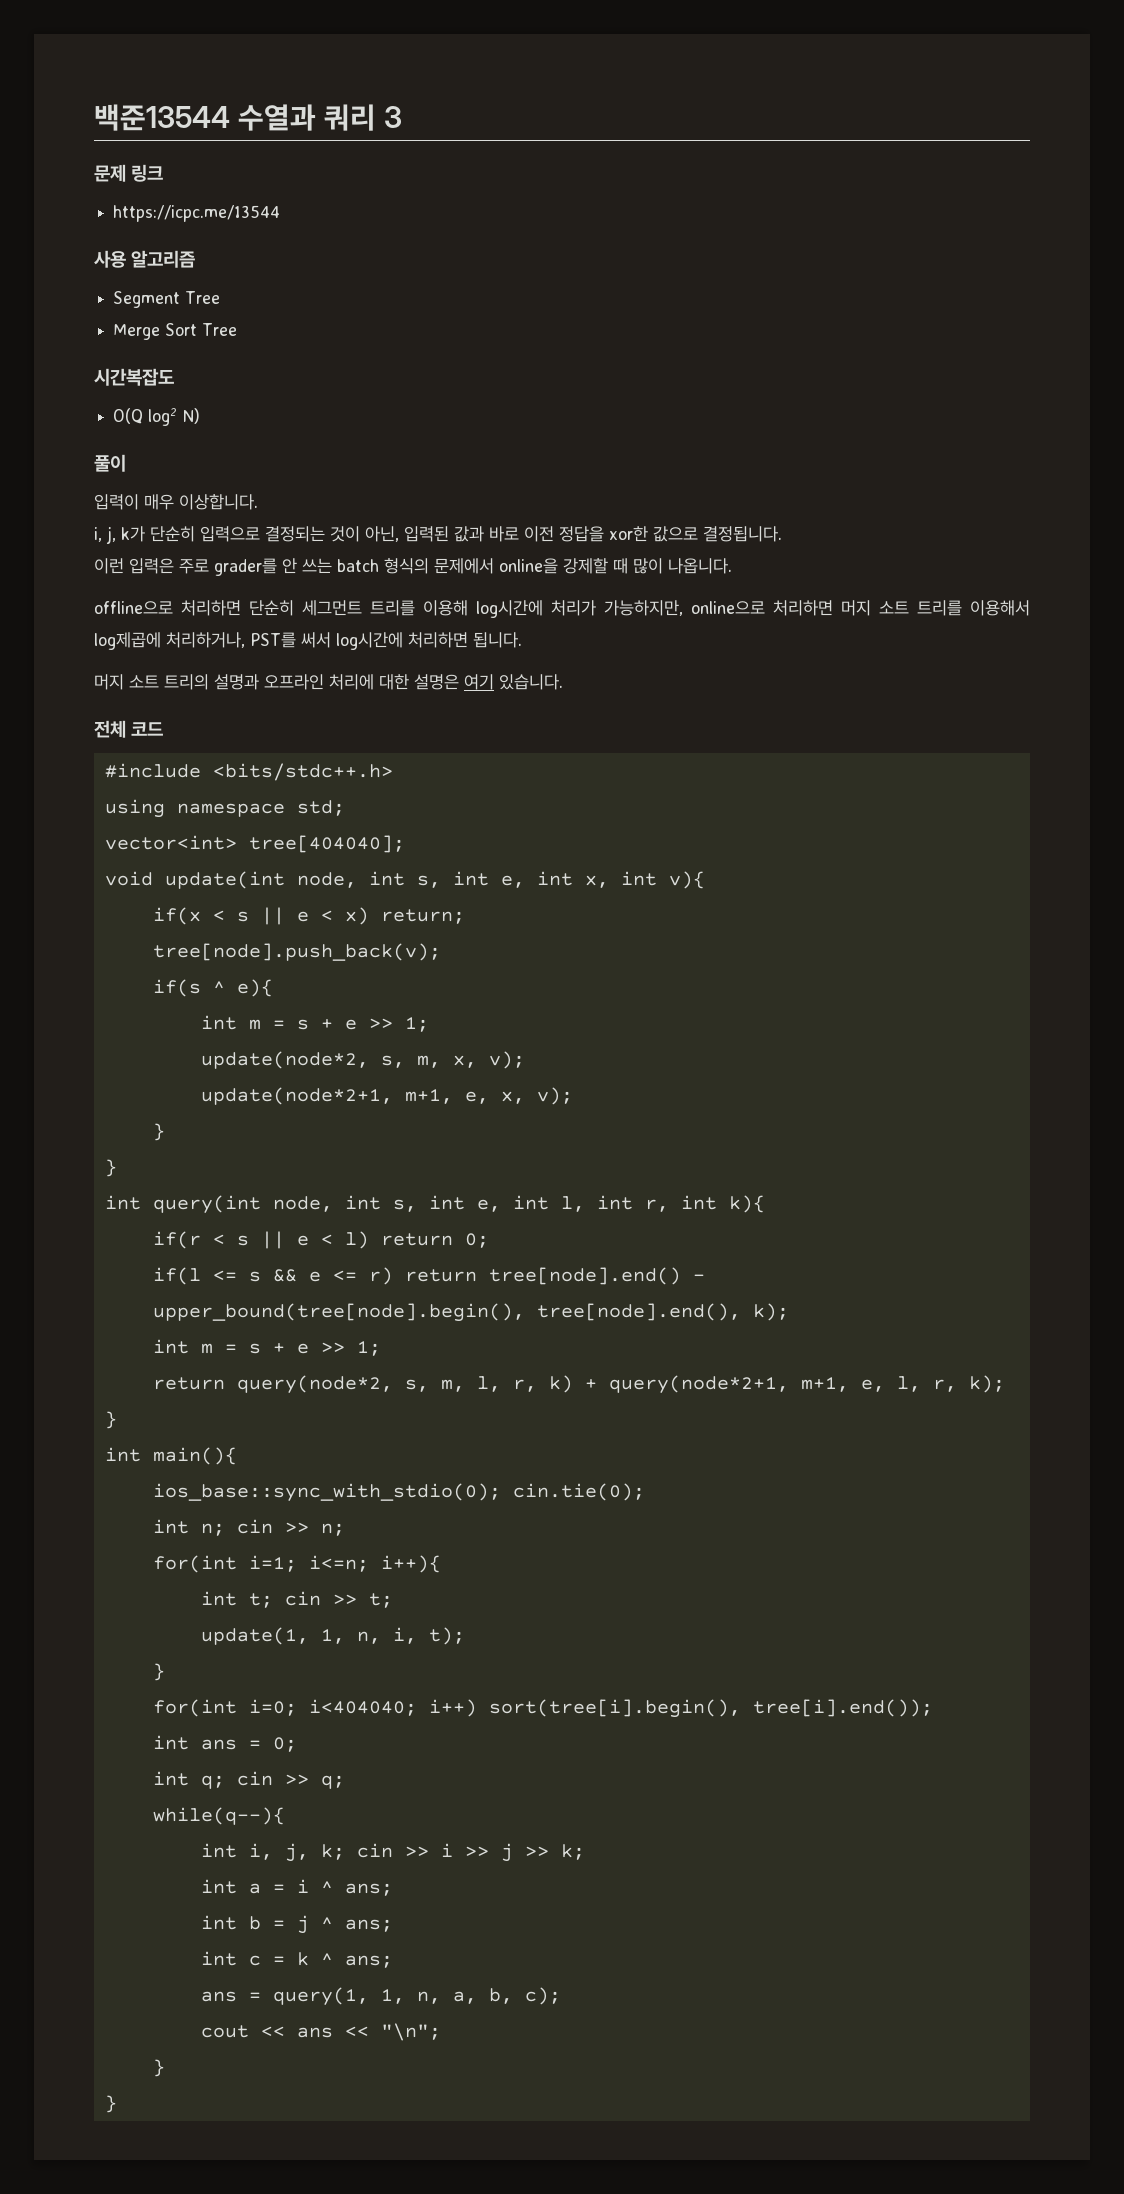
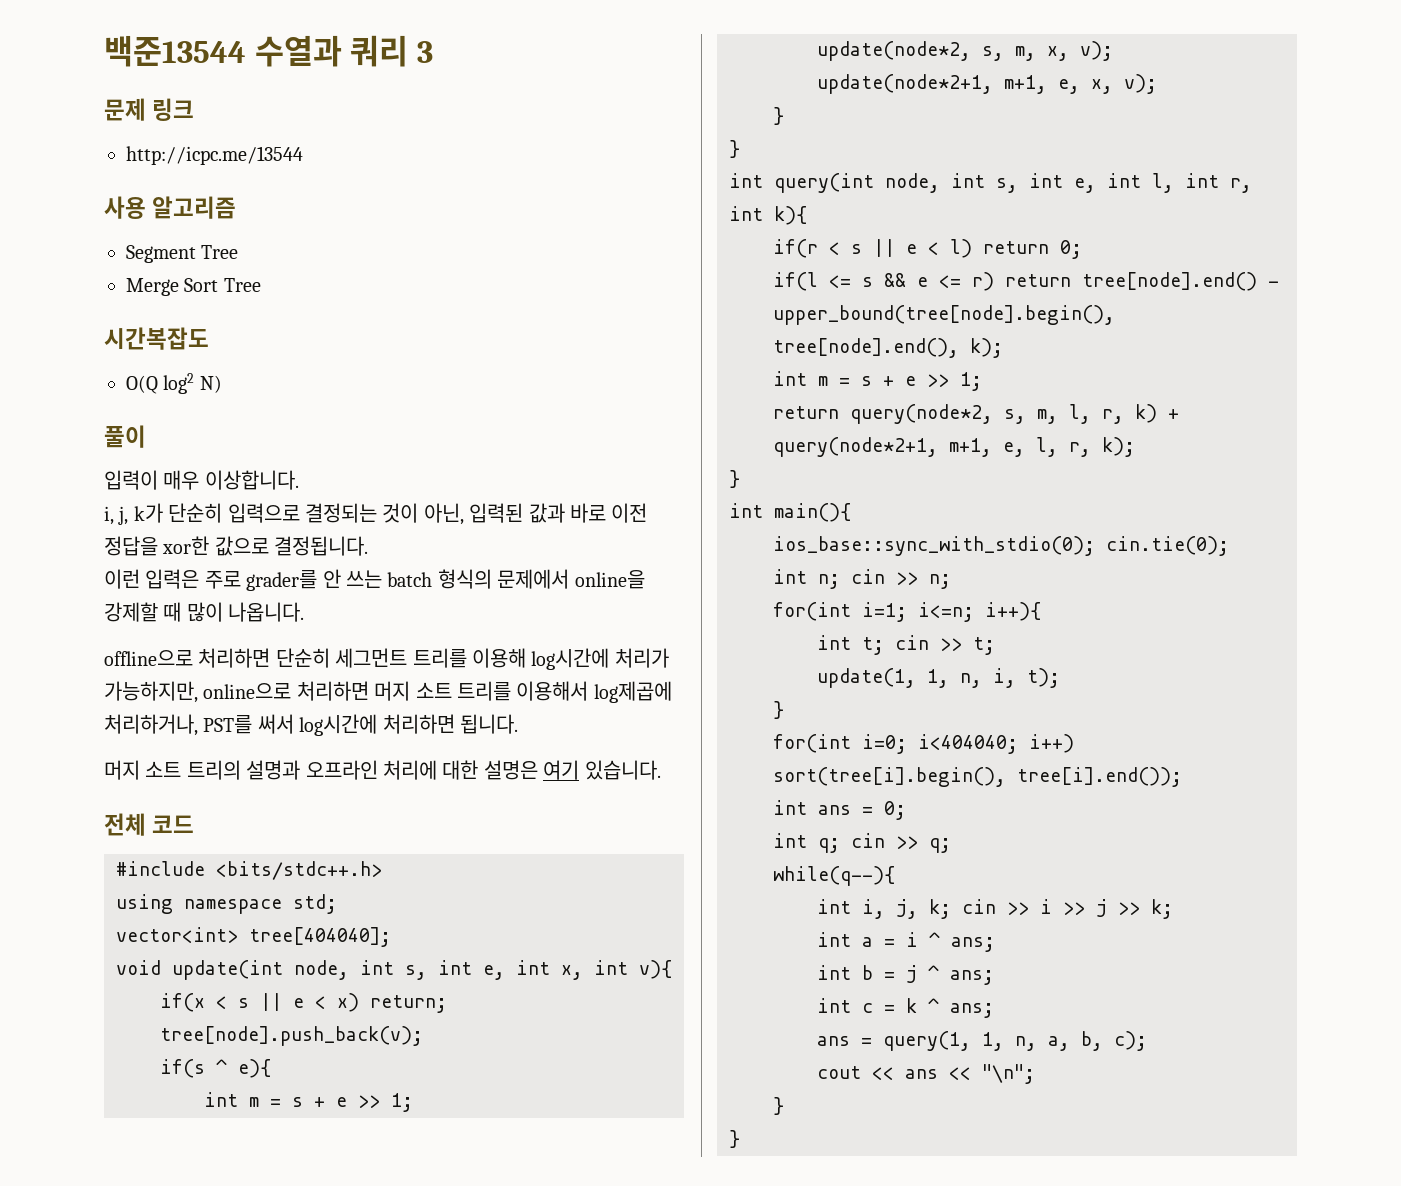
- https://icpc.me/13544
+ http://icpc.me/13544

